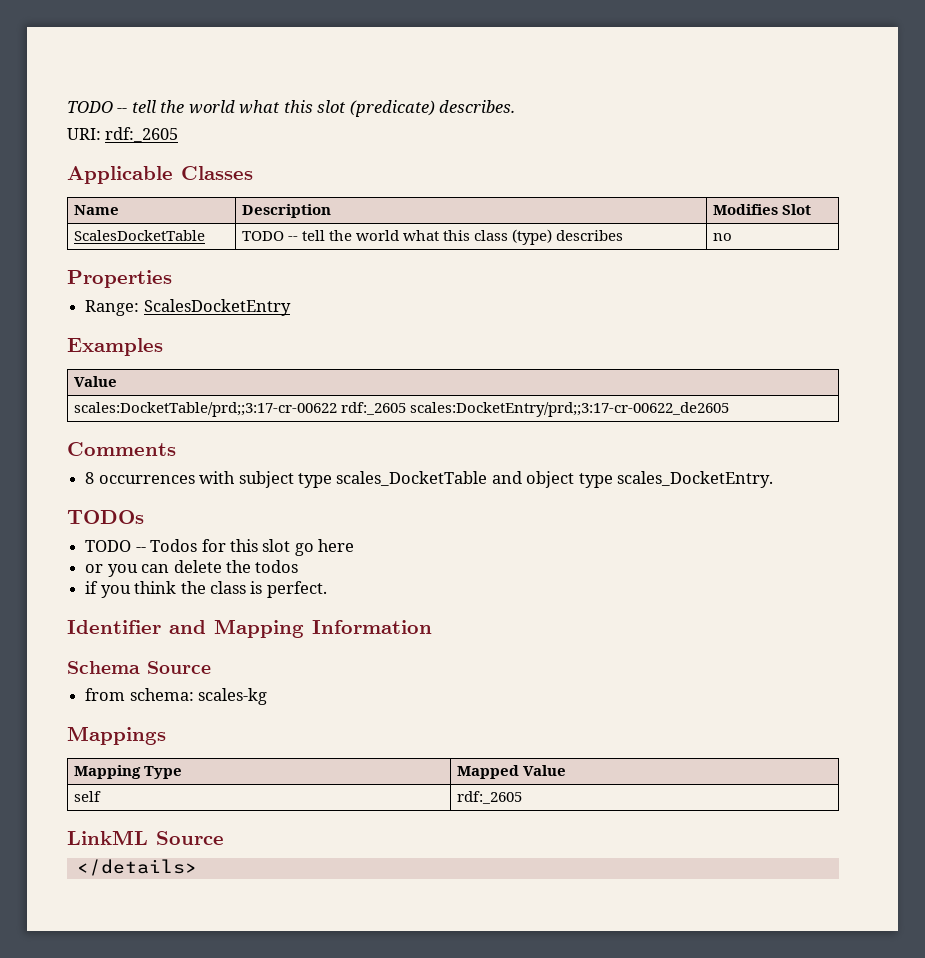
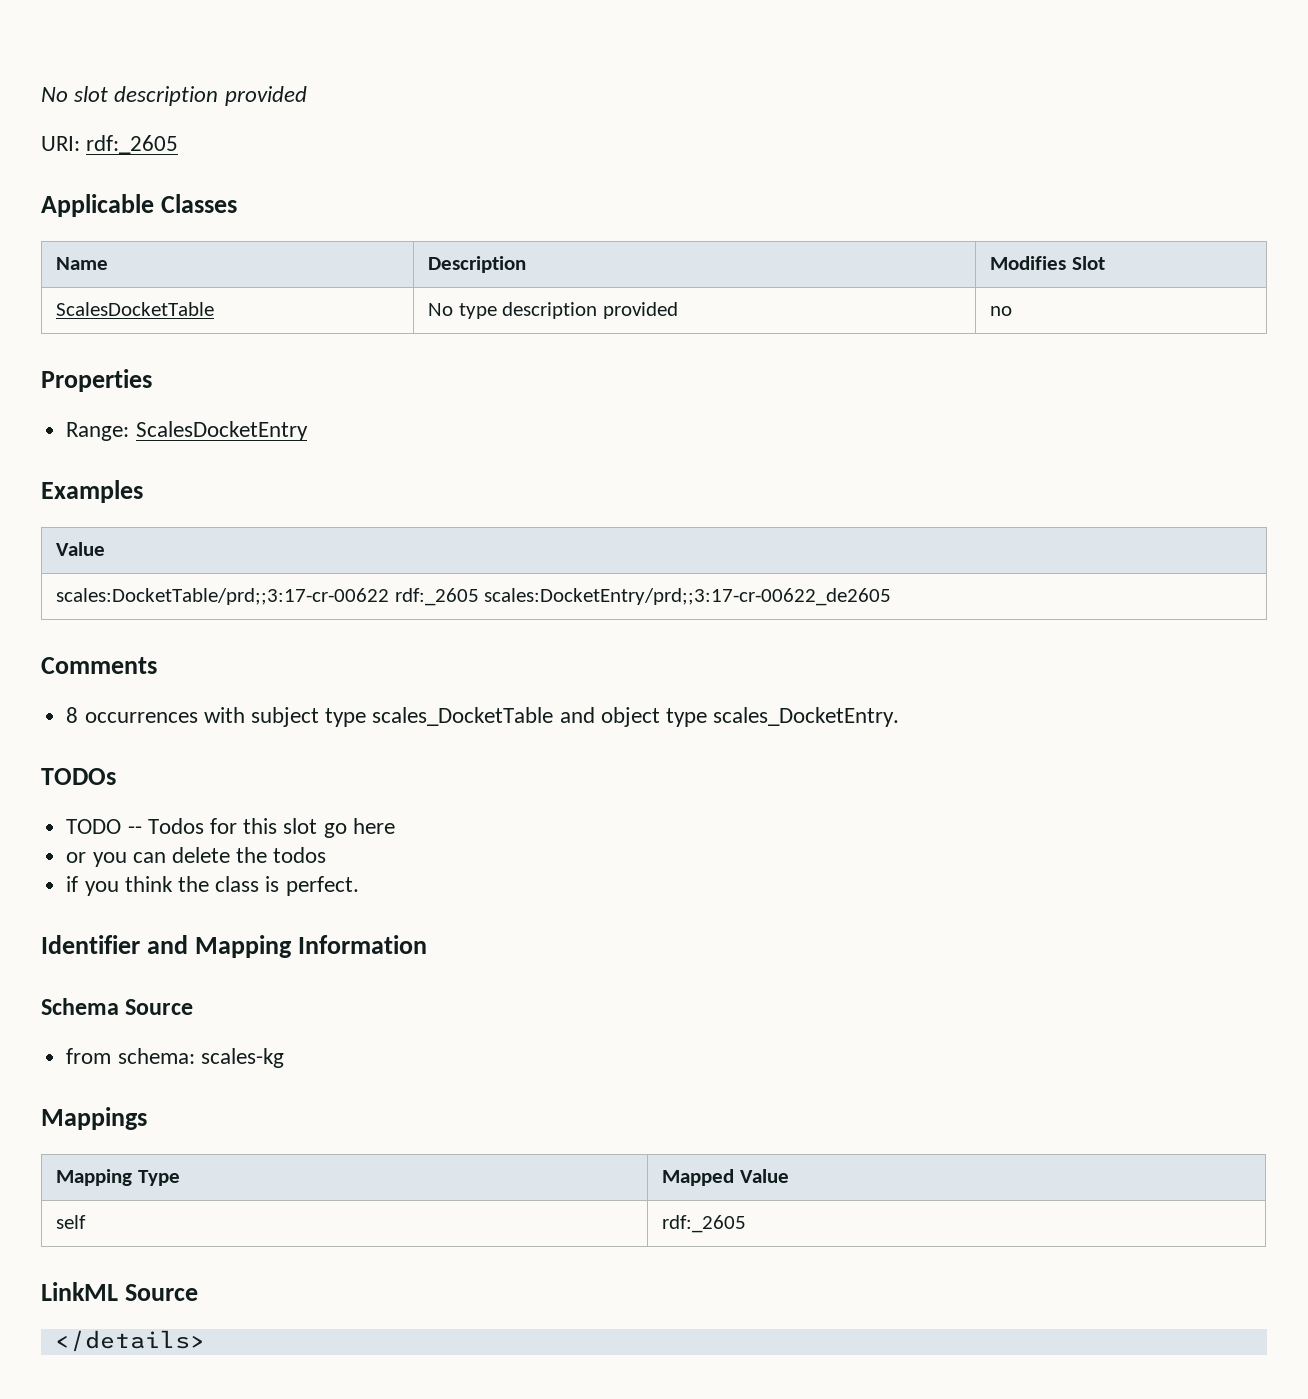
- TODO -- tell the world what this slot (predicate) describes.
+ No slot description provided
- ScalesDocketTable | TODO -- tell the world what this class (type) describes | no
+ ScalesDocketTable | No type description provided | no

